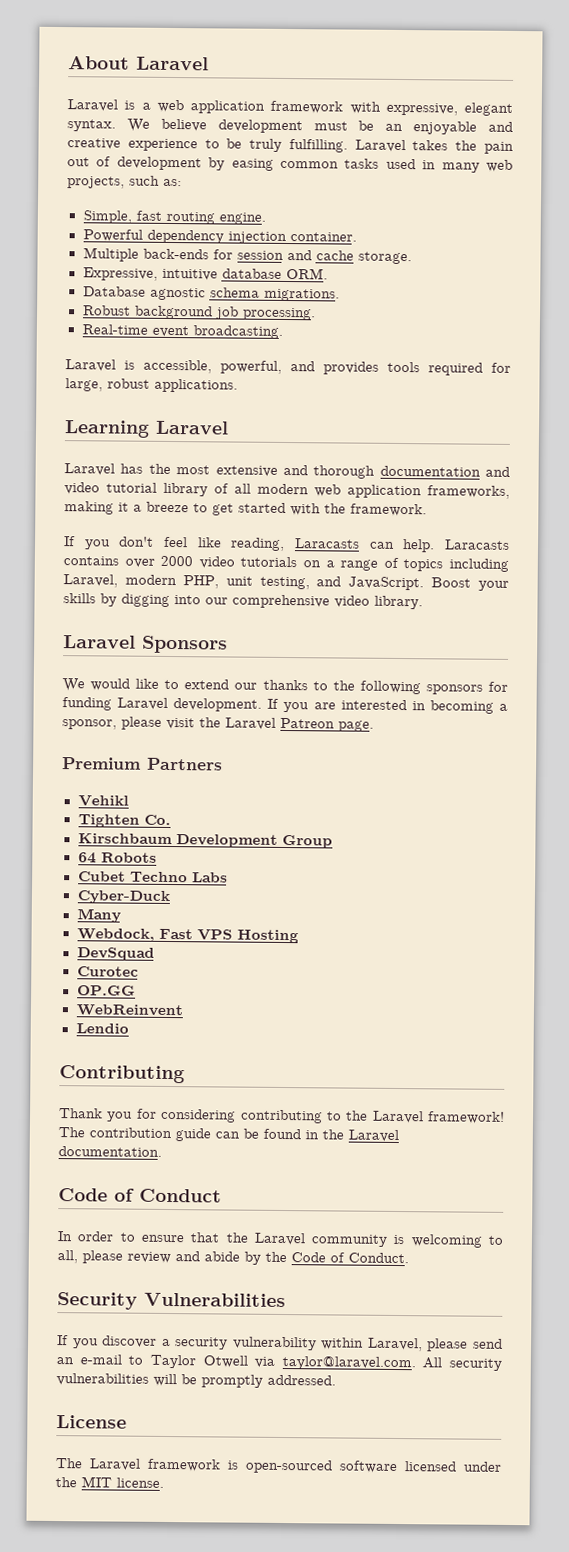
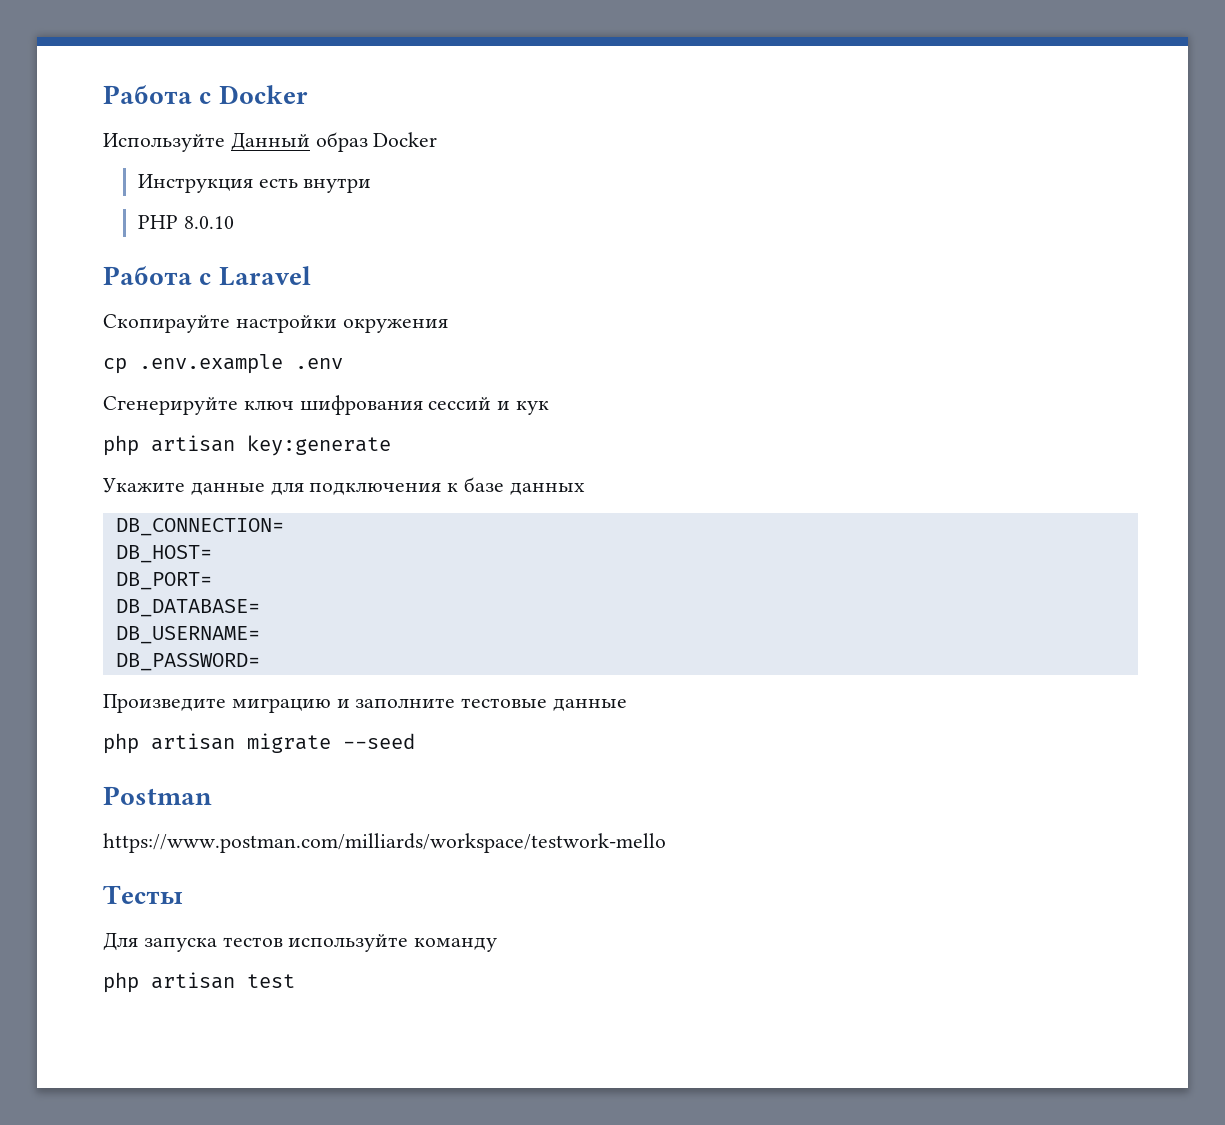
- About Laravel
- Laravel is a web application framework with expressive, elegant syntax. We believe development must be an enjoyable and creative experience to be truly fulfilling. Laravel takes the pain out of development by easing common tasks used in many web projects, such as:
- Simple, fast routing engine.
- Powerful dependency injection container.
- Multiple back-ends for session and cache storage.
- Expressive, intuitive database ORM.
- Database agnostic schema migrations.
- Robust background job processing.
- Real-time event broadcasting.
- Laravel is accessible, powerful, and provides tools required for large, robust applications.
- Learning Laravel
- Laravel has the most extensive and thorough documentation and video tutorial library of all modern web application frameworks, making it a breeze to get started with the framework.
- If you don't feel like reading, Laracasts can help. Laracasts contains over 2000 video tutorials on a range of topics including Laravel, modern PHP, unit testing, and JavaScript. Boost your skills by digging into our comprehensive video library.
- Laravel Sponsors
- We would like to extend our thanks to the following sponsors for funding Laravel development. If you are interested in becoming a sponsor, please visit the Laravel Patreon page.
- Premium Partners
- Vehikl
- Tighten Co.
- Kirschbaum Development Group
- 64 Robots
- Cubet Techno Labs
- Cyber-Duck
- Many
- Webdock, Fast VPS Hosting
- DevSquad
- Curotec
- OP.GG
- WebReinvent
- Lendio
- Contributing
- Thank you for considering contributing to the Laravel framework! The contribution guide can be found in the Laravel documentation.
- Code of Conduct
- In order to ensure that the Laravel community is welcoming to all, please review and abide by the Code of Conduct.
- Security Vulnerabilities
- If you discover a security vulnerability within Laravel, please send an e-mail to Taylor Otwell via taylor@laravel.com. All security vulnerabilities will be promptly addressed.
- License
- The Laravel framework is open-sourced software licensed under the MIT license.
+ Работа с Docker
+ Используйте Данный образ Docker
+ Инструкция есть внутри
+ PHP 8.0.10
+ Работа с Laravel
+ Скопирауйте настройки окружения
+ cp .env.example .env
+ Сгенерируйте ключ шифрования сессий и кук
+ php artisan key:generate
+ Укажите данные для подключения к базе данных
+ DB_CONNECTION=
+ DB_HOST=
+ DB_PORT=
+ DB_DATABASE=
+ DB_USERNAME=
+ DB_PASSWORD=
+ Произведите миграцию и заполните тестовые данные
+ php artisan migrate --seed
+ Postman
+ https://www.postman.com/milliards/workspace/testwork-mello
+ Тесты
+ Для запуска тестов используйте команду
+ php artisan test

